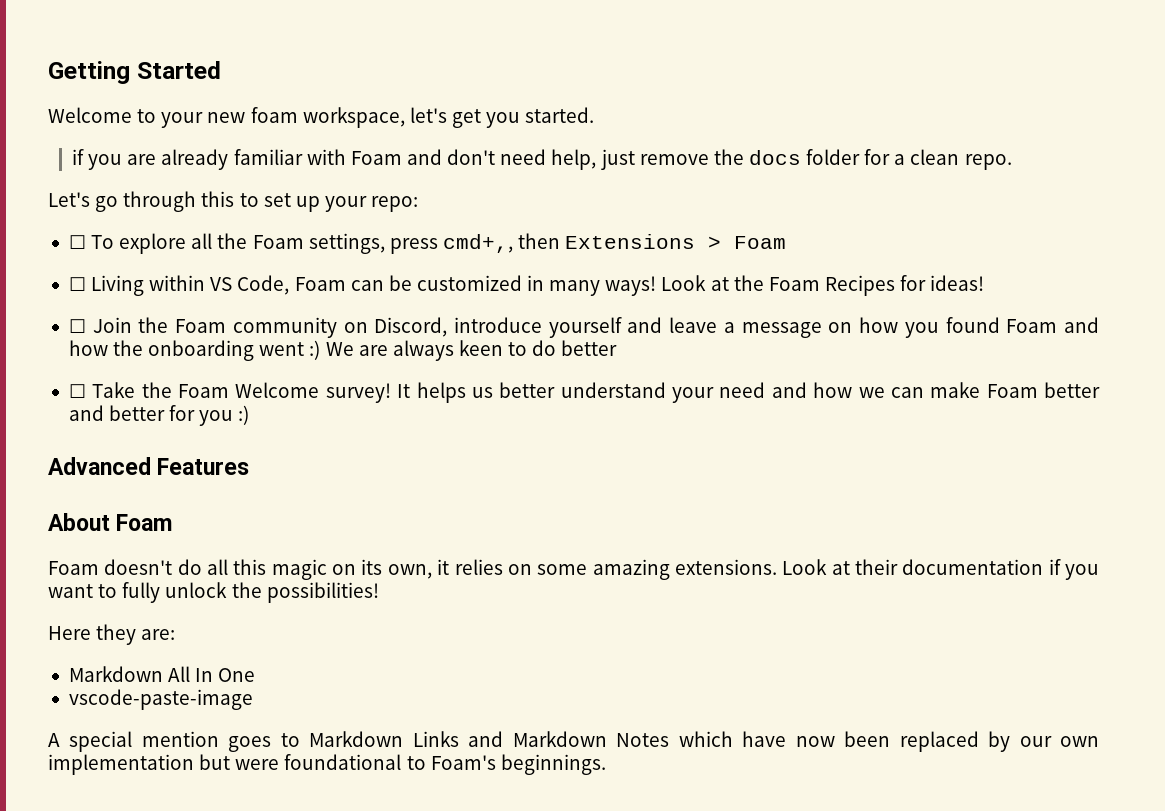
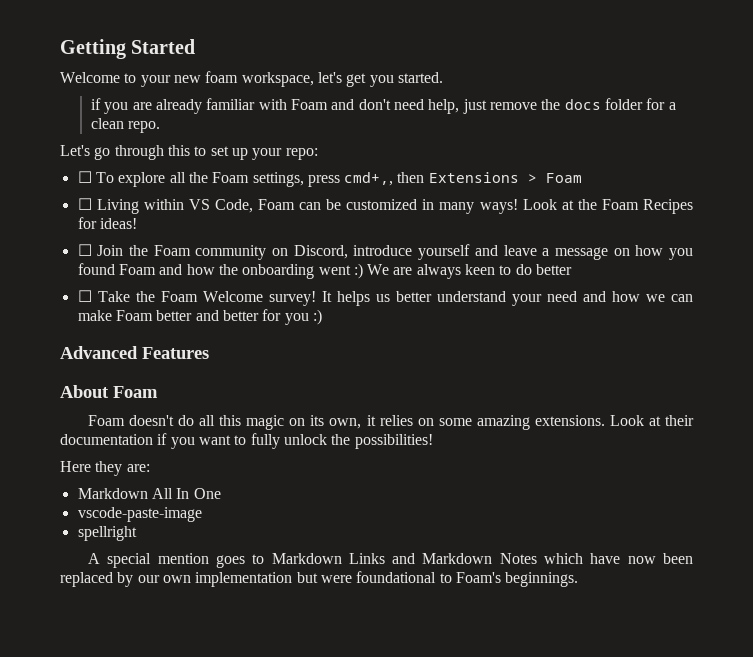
+ spellright

